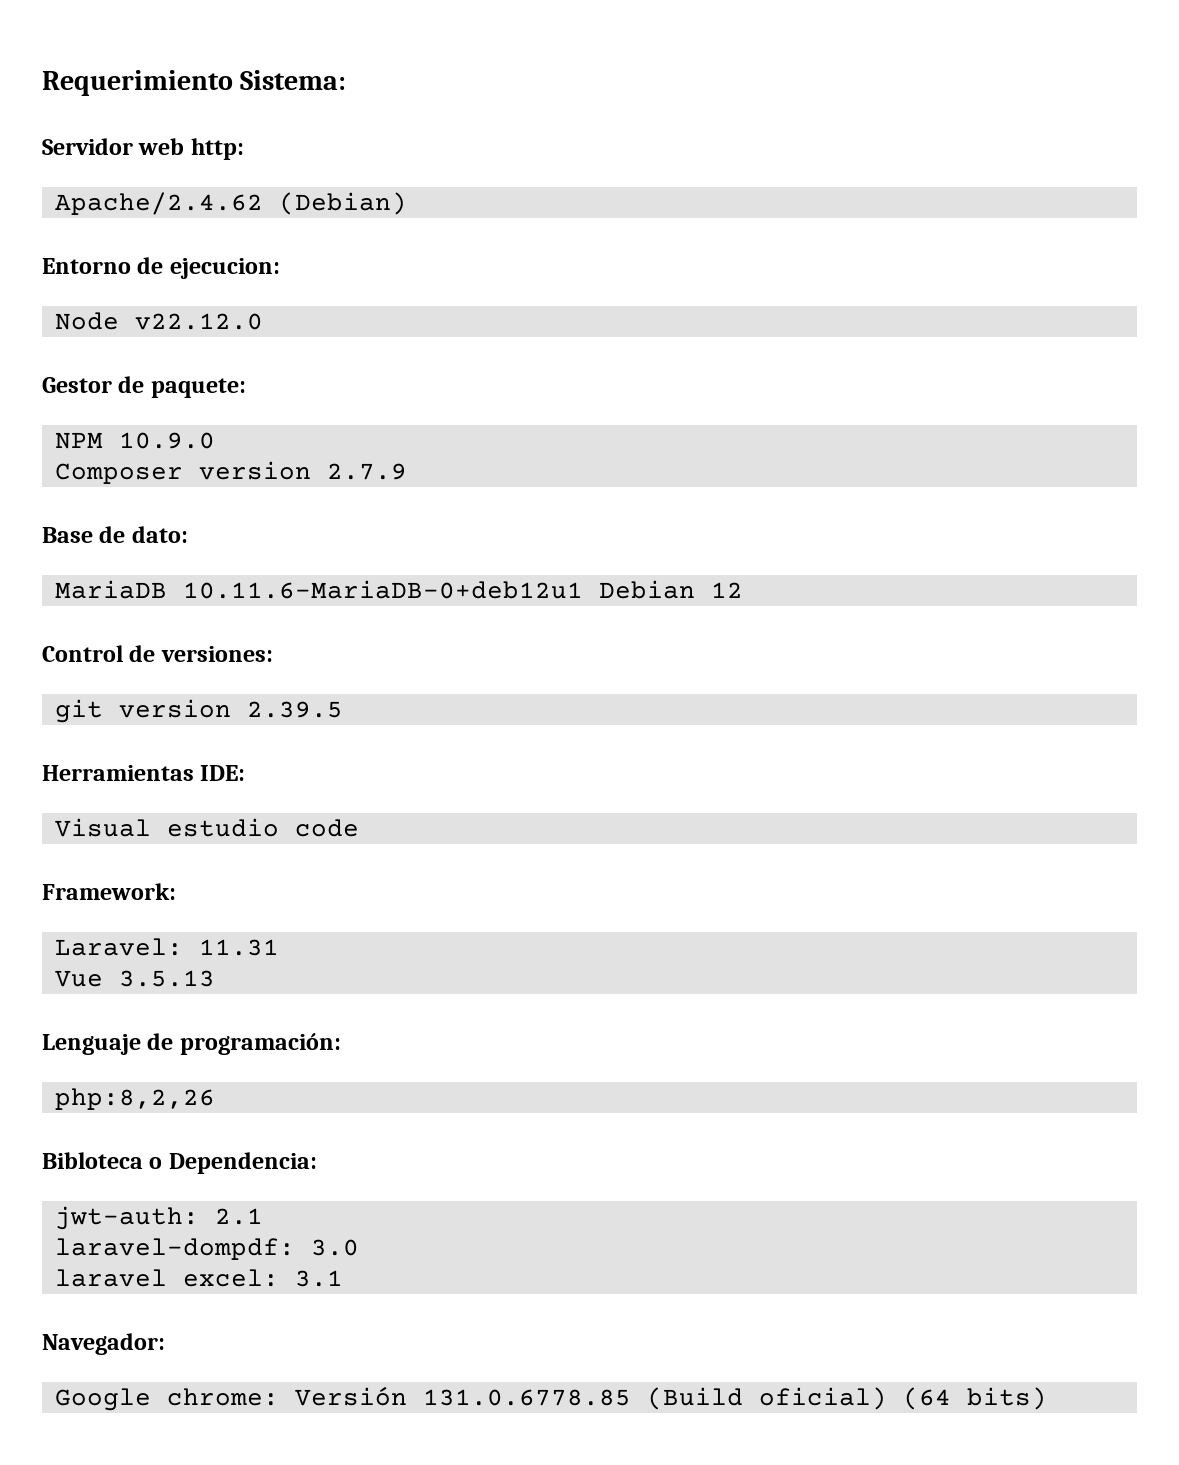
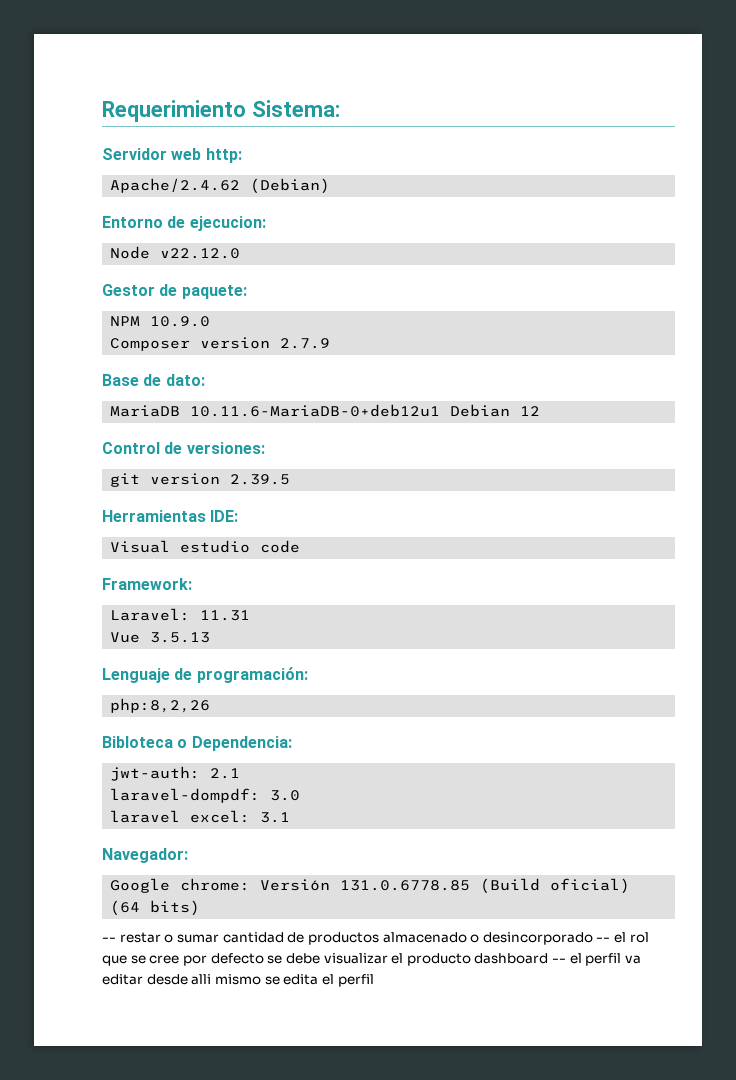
+ -- restar o sumar cantidad de productos almacenado o desincorporado -- el rol que se cree por defecto se debe visualizar el producto dashboard -- el perfil va editar desde alli mismo se edita el perfil

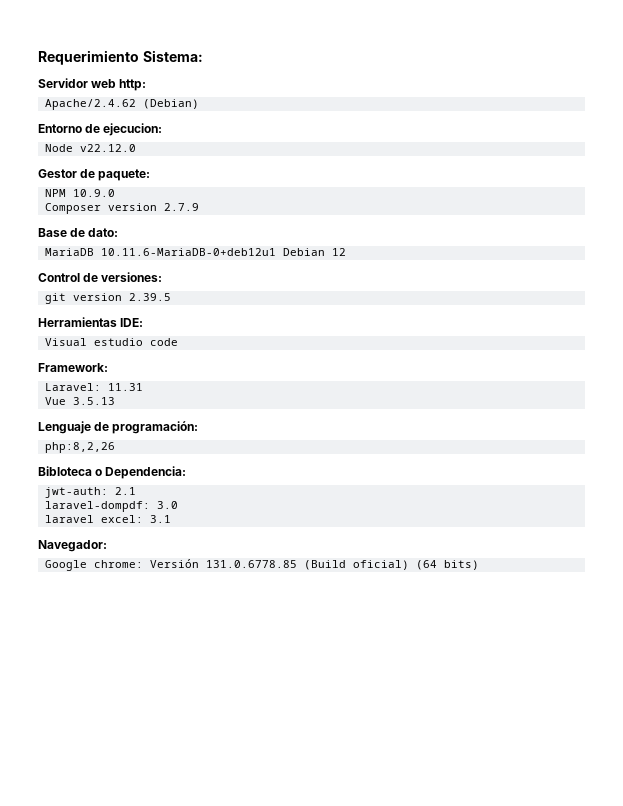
- -- restar o sumar cantidad de productos almacenado o desincorporado -- el rol que se cree por defecto se debe visualizar el producto dashboard -- el perfil va editar desde alli mismo se edita el perfil

